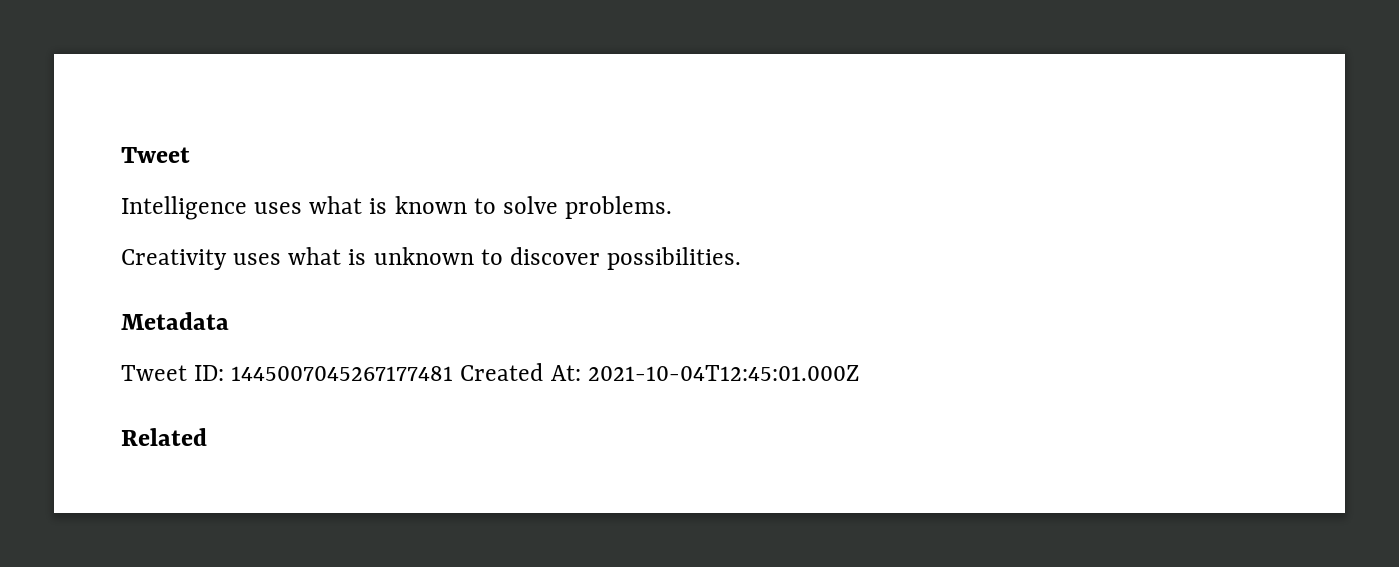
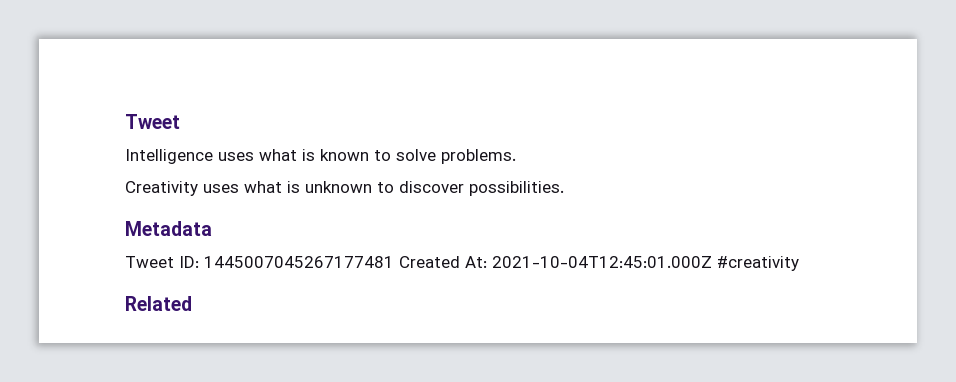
- Tweet ID: 1445007045267177481 Created At: 2021-10-04T12:45:01.000Z
+ Tweet ID: 1445007045267177481 Created At: 2021-10-04T12:45:01.000Z #creativity

